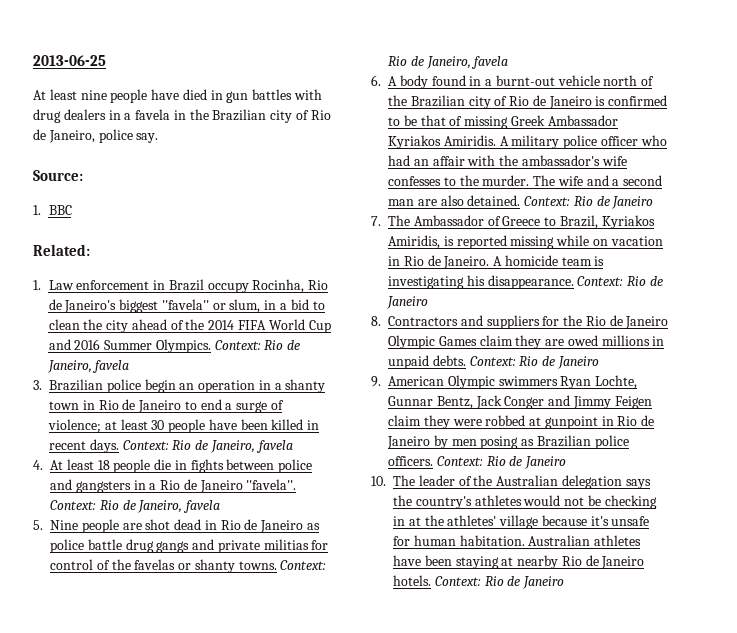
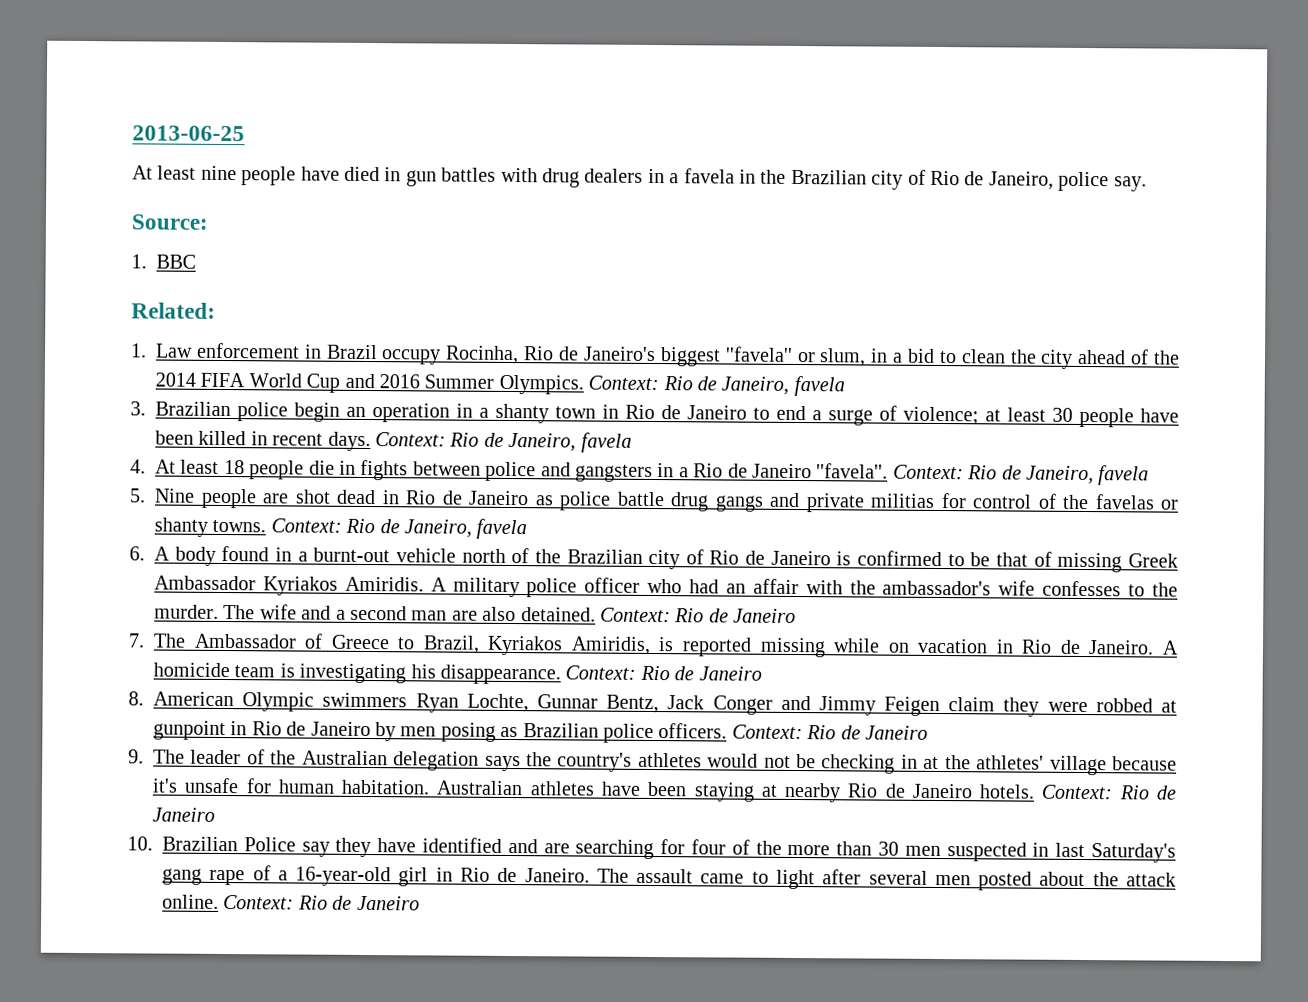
- 8. Contractors and suppliers for the Rio de Janeiro Olympic Games claim they are owed millions in unpaid debts. Context: Rio de Janeiro
- 9. American Olympic swimmers Ryan Lochte, Gunnar Bentz, Jack Conger and Jimmy Feigen claim they were robbed at gunpoint in Rio de Janeiro by men posing as Brazilian police officers.
+ 8. American Olympic swimmers Ryan Lochte, Gunnar Bentz, Jack Conger and Jimmy Feigen claim they were robbed at gunpoint in Rio de Janeiro by men posing as Brazilian police officers.
- 10. The leader of the Australian delegation says the country's athletes would not be checking in at the athletes' village because it's unsafe for human habitation.
+ 9. The leader of the Australian delegation says the country's athletes would not be checking in at the athletes' village because it's unsafe for human habitation.
+ 10. Brazilian Police say they have identified and are searching for four of the more than 30 men suspected in last Saturday's gang rape of a 16-year-old girl in Rio de Janeiro. The assault came to light after several men posted about the attack online. Context: Rio de Janeiro

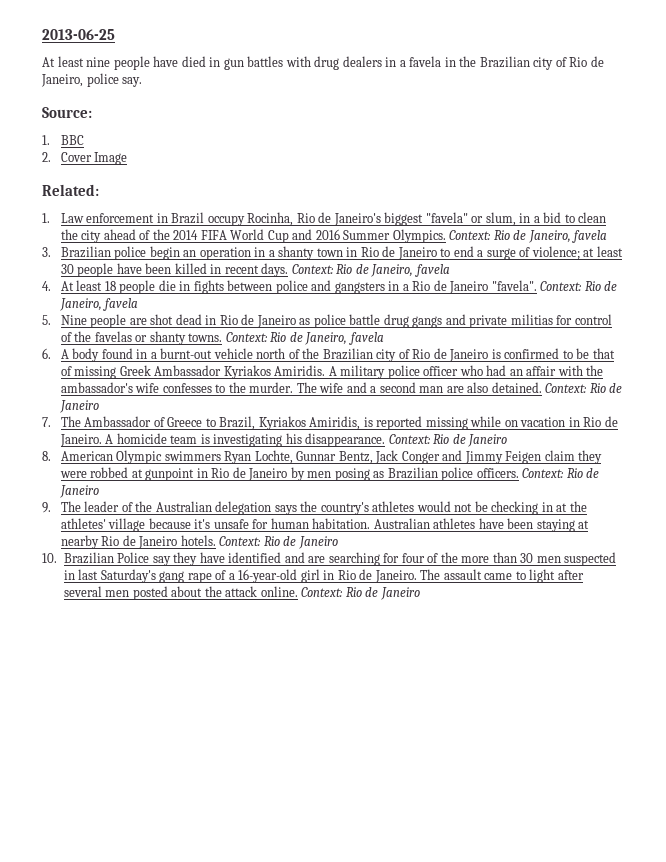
+ 2. Cover Image
- 1. Law enforcement in Brazil occupy Rocinha, Rio de Janeiro's biggest ''favela'' or slum, in a bid to clean the city ahead of the 2014 FIFA World Cup and 2016 Summer Olympics.
+ 1. Law enforcement in Brazil occupy Rocinha, Rio de Janeiro's biggest "favela" or slum, in a bid to clean the city ahead of the 2014 FIFA World Cup and 2016 Summer Olympics.
- 4. At least 18 people die in fights between police and gangsters in a Rio de Janeiro ''favela''.
+ 4. At least 18 people die in fights between police and gangsters in a Rio de Janeiro "favela".

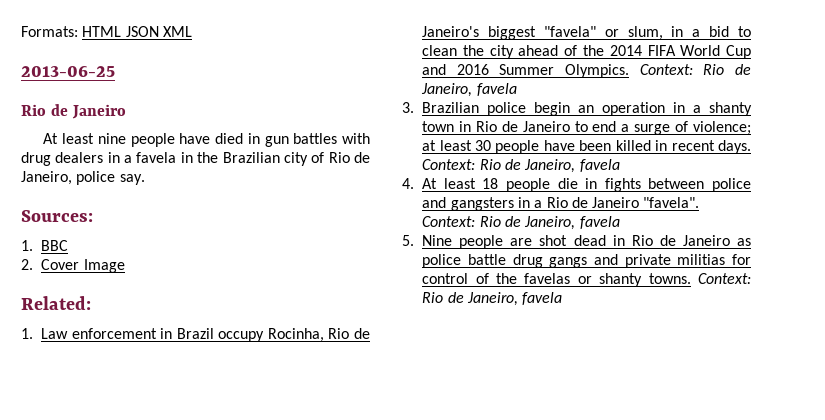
+ Formats: HTML JSON XML
  2013-06-25
+ Rio de Janeiro
- Source:
+ Sources:
- 6. A body found in a burnt-out vehicle north of the Brazilian city of Rio de Janeiro is confirmed to be that of missing Greek Ambassador Kyriakos Amiridis. A military police officer who had an affair with the ambassador's wife confesses to the murder. The wife and a second man are also detained. Context: Rio de Janeiro
- 7. The Ambassador of Greece to Brazil, Kyriakos Amiridis, is reported missing while on vacation in Rio de Janeiro. A homicide team is investigating his disappearance. Context: Rio de Janeiro
- 8. American Olympic swimmers Ryan Lochte, Gunnar Bentz, Jack Conger and Jimmy Feigen claim they were robbed at gunpoint in Rio de Janeiro by men posing as Brazilian police officers. Context: Rio de Janeiro
- 9. The leader of the Australian delegation says the country's athletes would not be checking in at the athletes' village because it's unsafe for human habitation. Australian athletes have been staying at nearby Rio de Janeiro hotels. Context: Rio de Janeiro
- 10. Brazilian Police say they have identified and are searching for four of the more than 30 men suspected in last Saturday's gang rape of a 16-year-old girl in Rio de Janeiro. The assault came to light after several men posted about the attack online. Context: Rio de Janeiro

